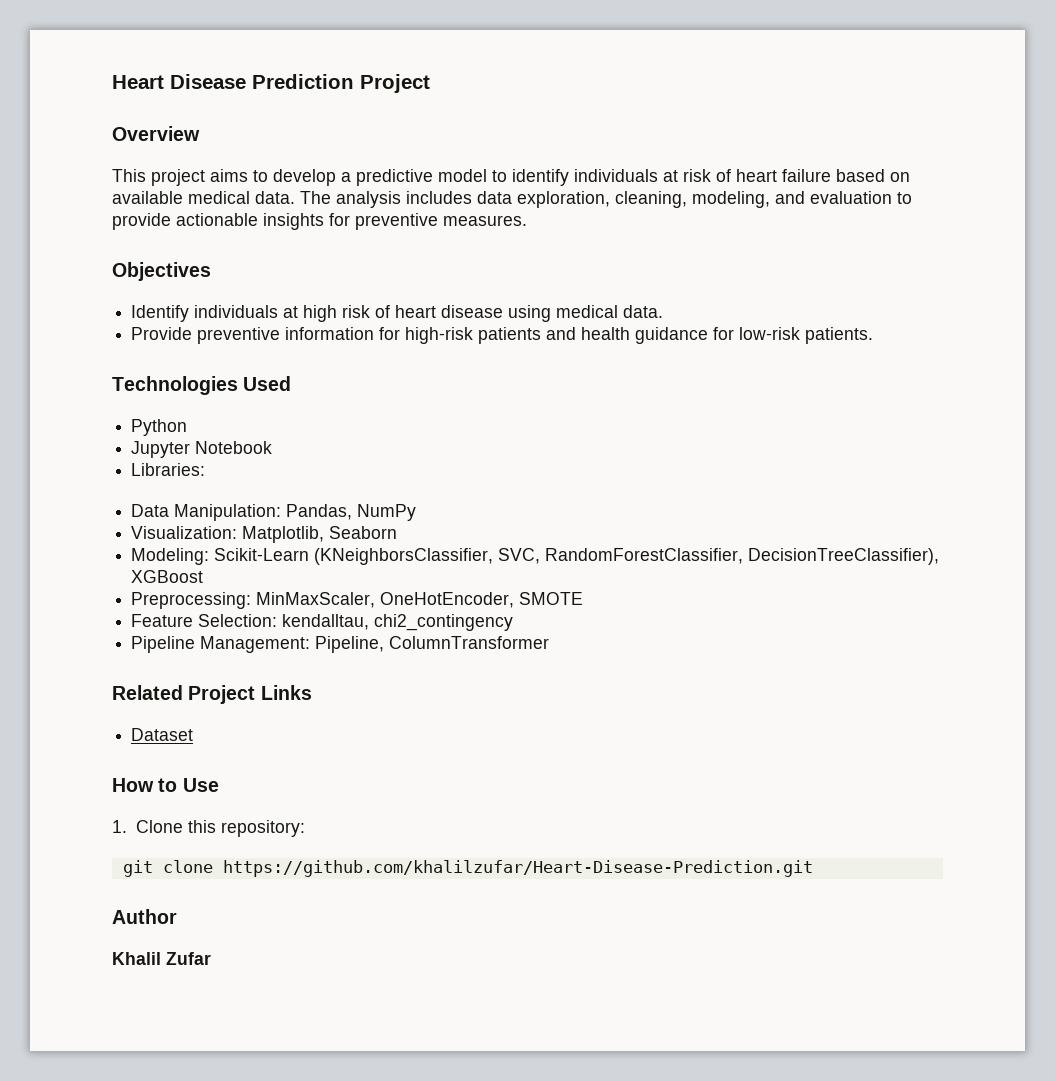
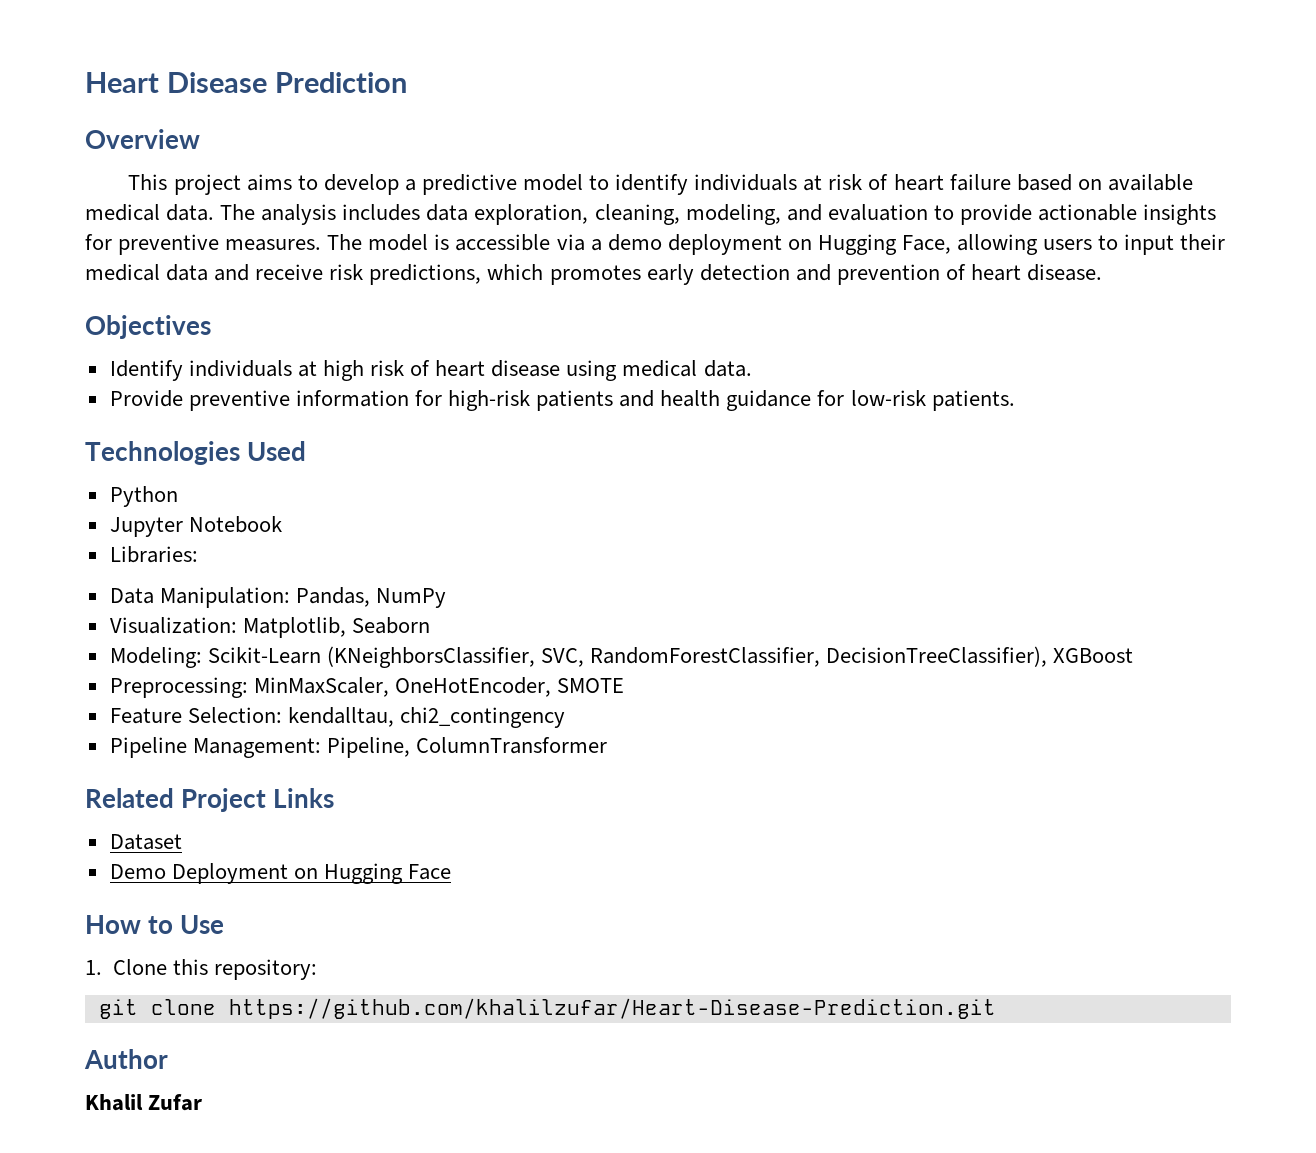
- Heart Disease Prediction Project
+ Heart Disease Prediction
+ The model is accessible via a demo deployment on Hugging Face, allowing users to input their medical data and receive risk predictions, which promotes early detection and prevention of heart disease.
+ Demo Deployment on Hugging Face

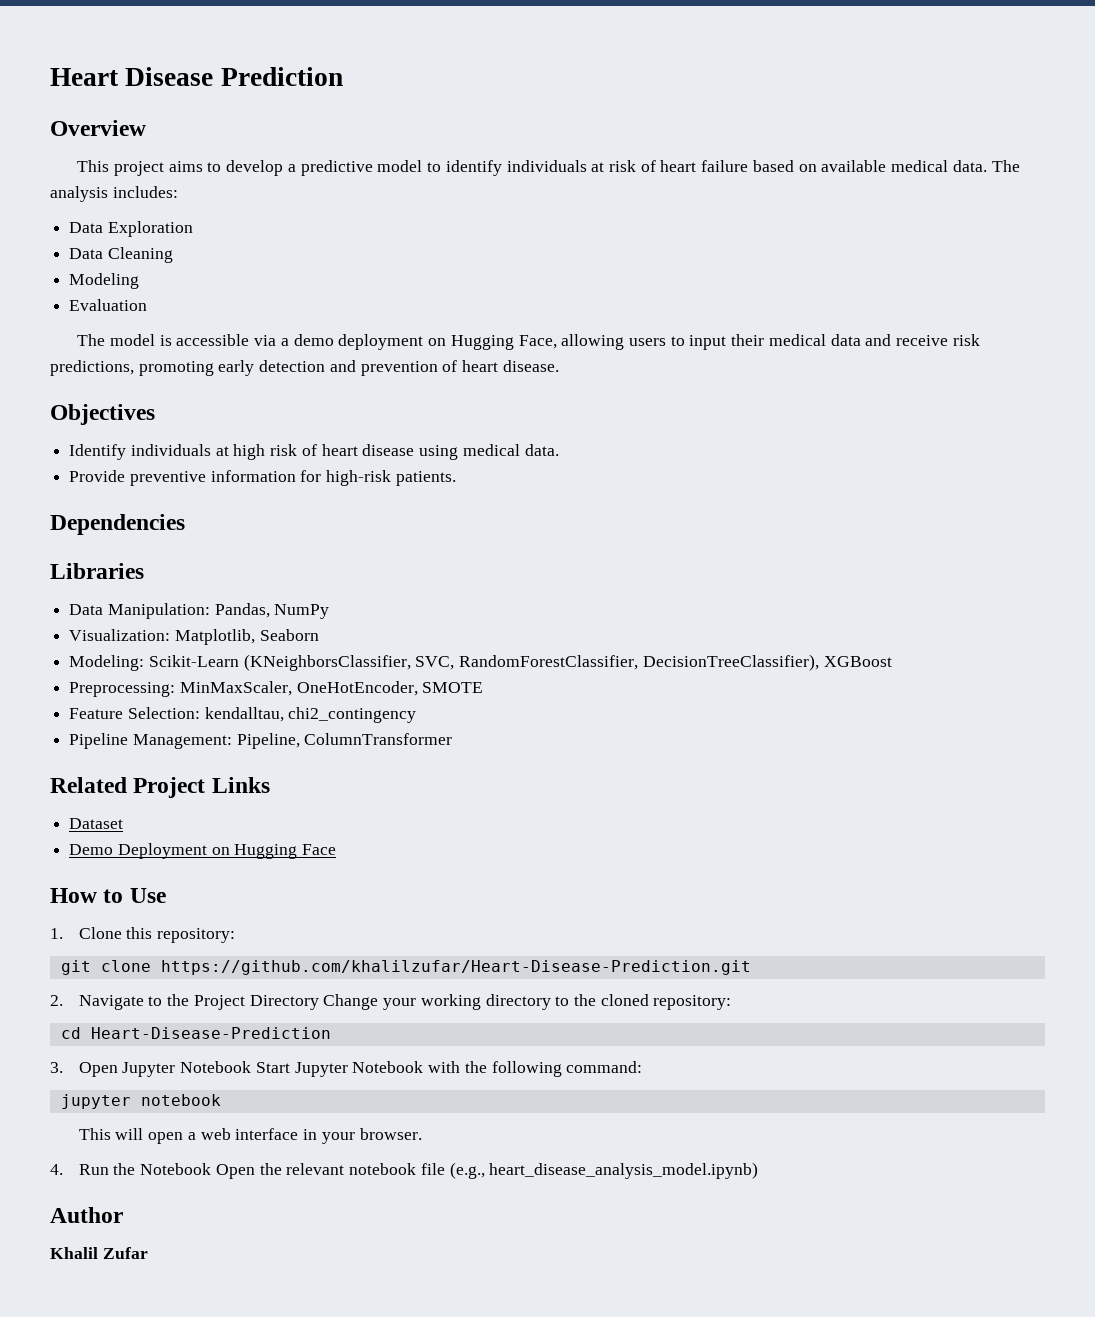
- The analysis includes data exploration, cleaning, modeling, and evaluation to provide actionable insights for preventive measures. The model is accessible via a demo deployment on Hugging Face, allowing users to input their medical data and receive risk predictions, which promotes early detection and prevention of heart disease.
+ The analysis includes:
+ Data Exploration
+ Data Cleaning
+ Modeling
+ Evaluation
+ The model is accessible via a demo deployment on Hugging Face, allowing users to input their medical data and receive risk predictions, promoting early detection and prevention of heart disease.
- Provide preventive information for high-risk patients and health guidance for low-risk patients.
- Technologies Used
- Python
- Jupyter Notebook
- Libraries:
+ Provide preventive information for high-risk patients.
+ Dependencies
+ Libraries
+ 2. Navigate to the Project Directory Change your working directory to the cloned repository:
+ cd Heart-Disease-Prediction
+ 3. Open Jupyter Notebook Start Jupyter Notebook with the following command:
+ jupyter notebook
+ This will open a web interface in your browser.
+ 4. Run the Notebook Open the relevant notebook file (e.g., heart_disease_analysis_model.ipynb)

